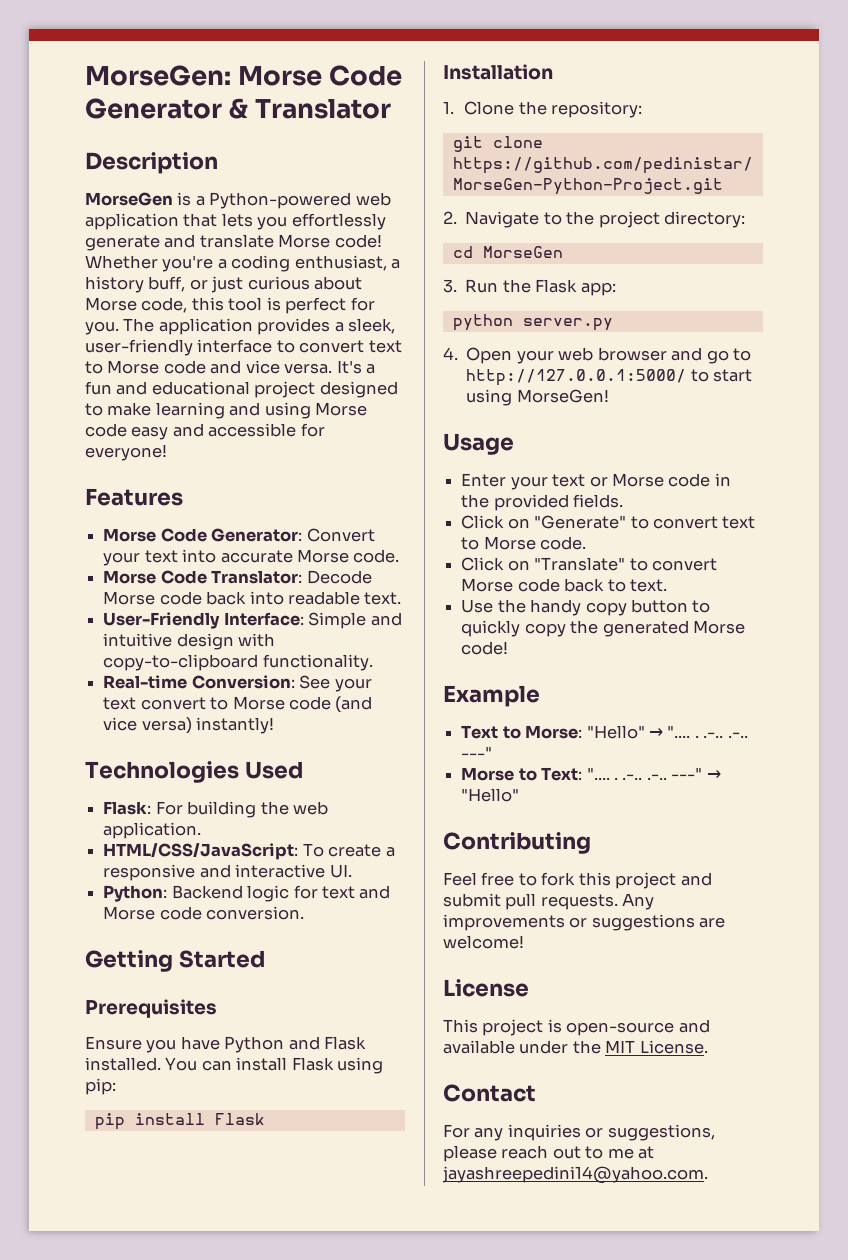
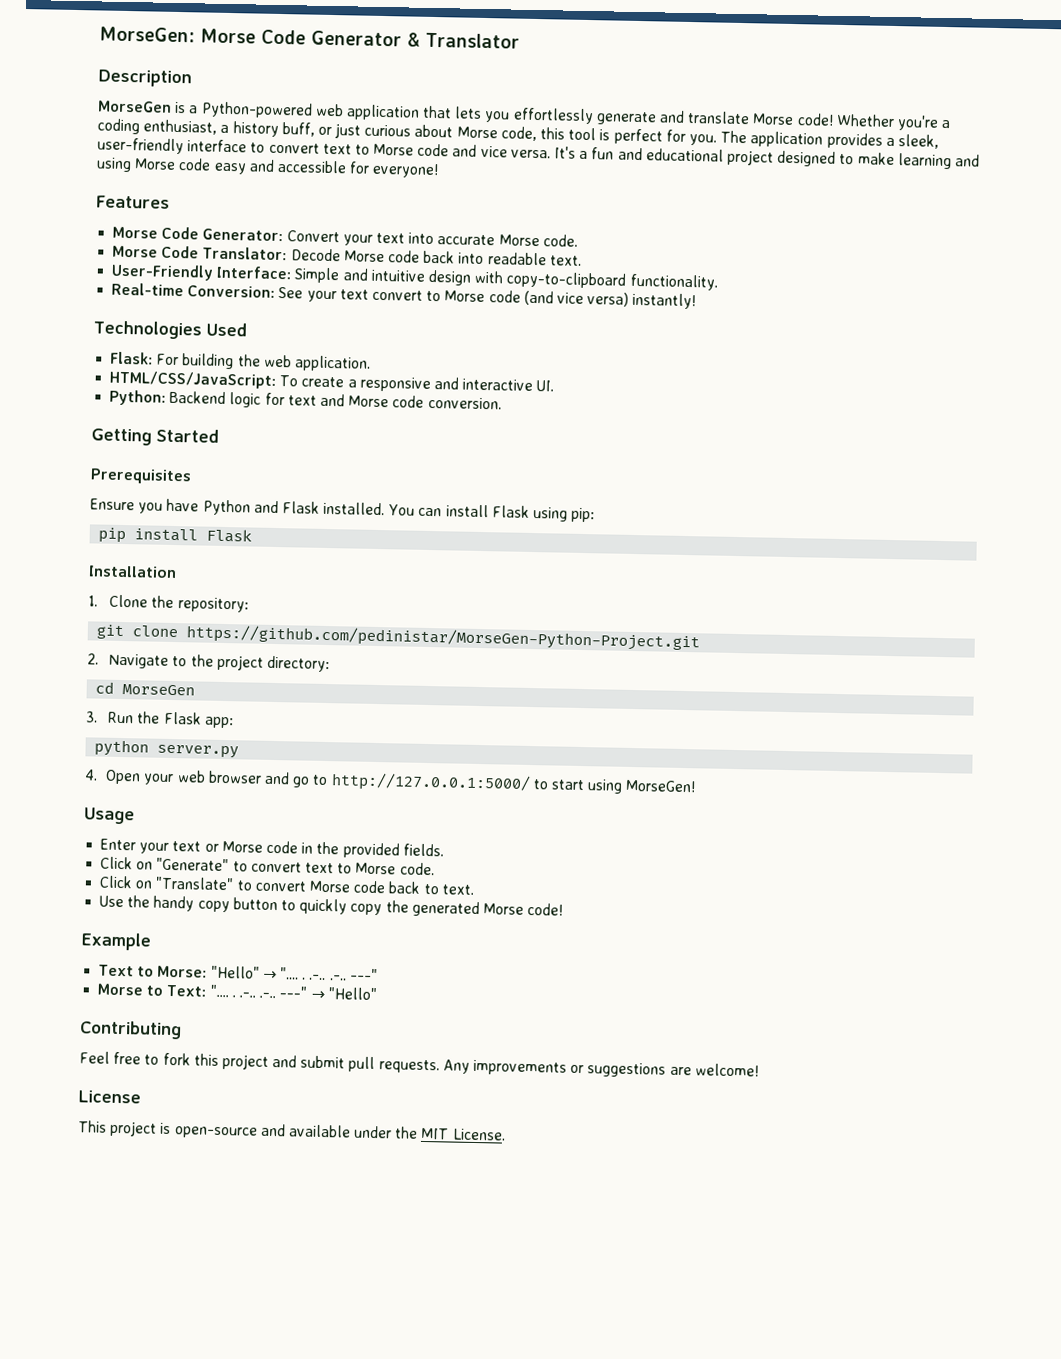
- Contact
- For any inquiries or suggestions, please reach out to me at jayashreepedini14@yahoo.com.

